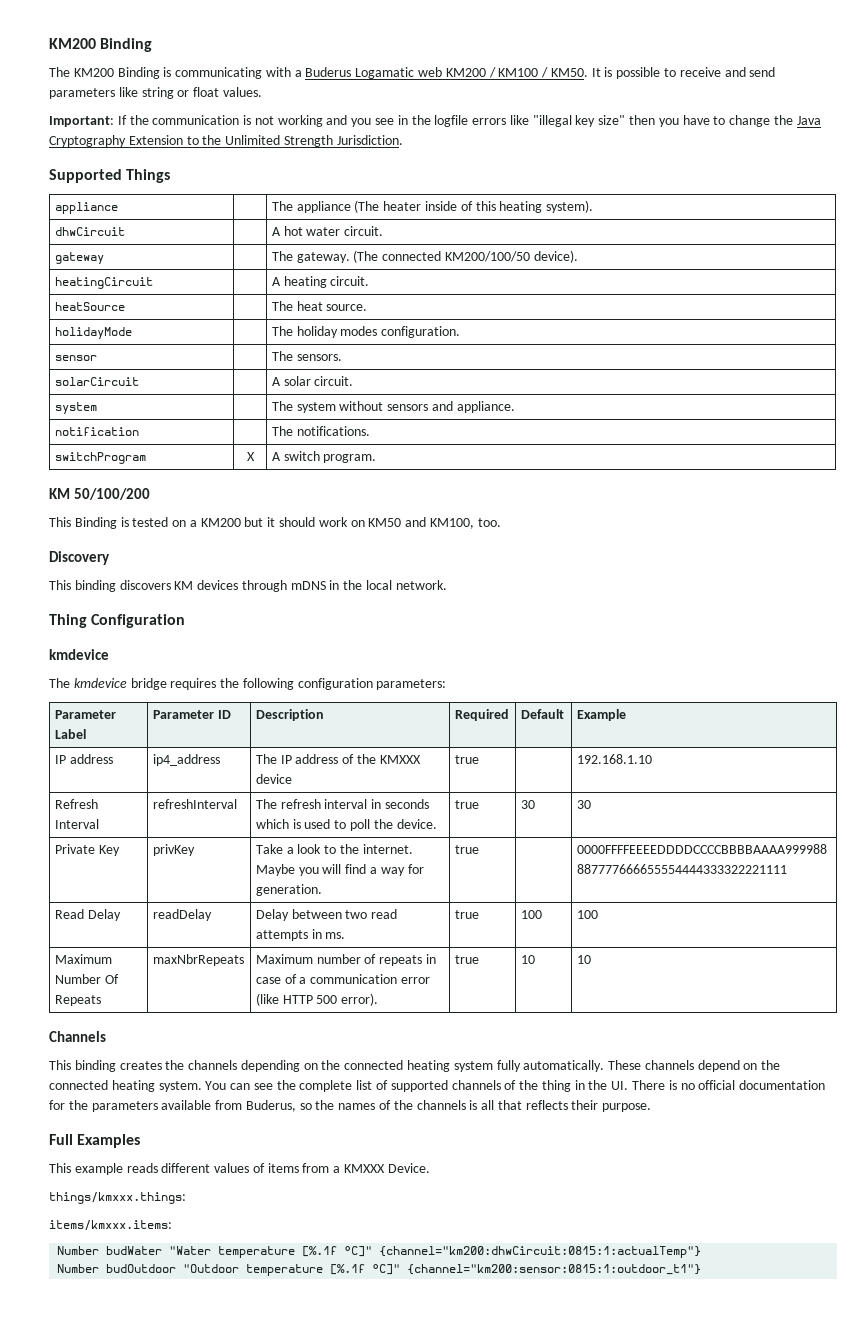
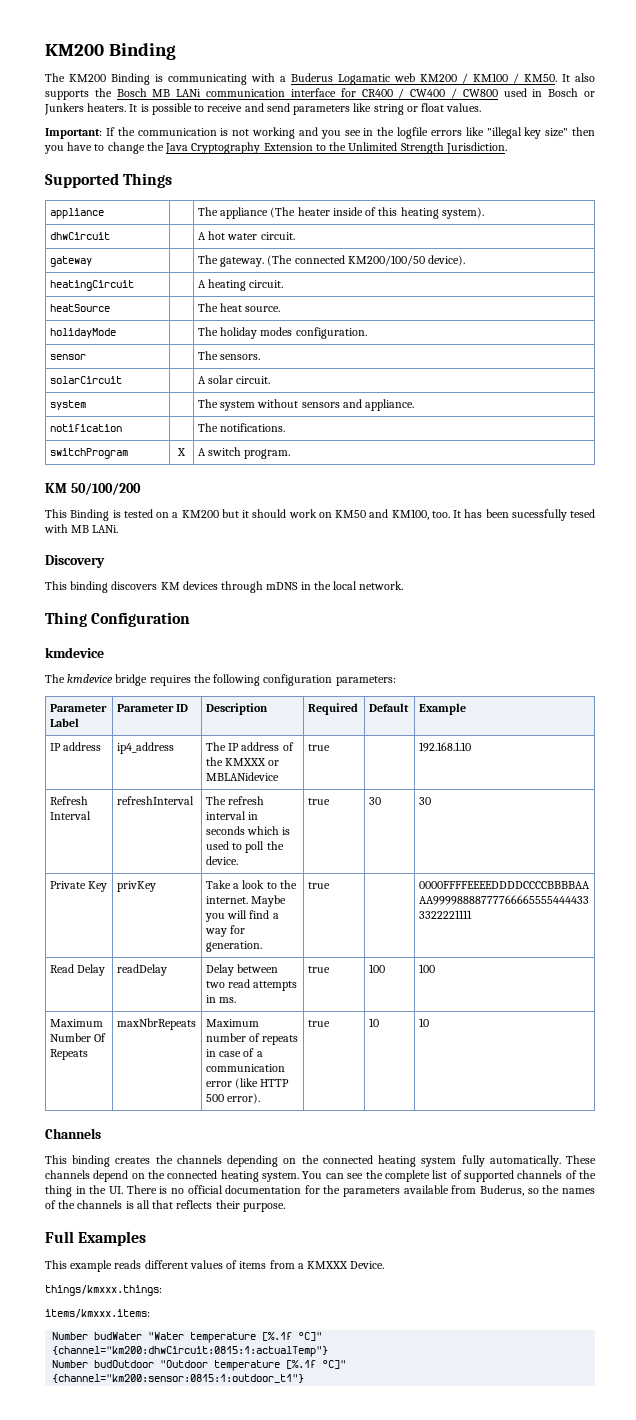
- It is possible to receive and send parameters like string or float values.
+ It also supports the Bosch MB LANi communication interface for CR400 / CW400 / CW800 used in Bosch or Junkers heaters. It is possible to receive and send parameters like string or float values.
+ It has been sucessfully tesed with MB LANi.
- IP address | ip4_address | The IP address of the KMXXX device | true | | 192.168.1.10
+ IP address | ip4_address | The IP address of the KMXXX or MBLANidevice | true | | 192.168.1.10

